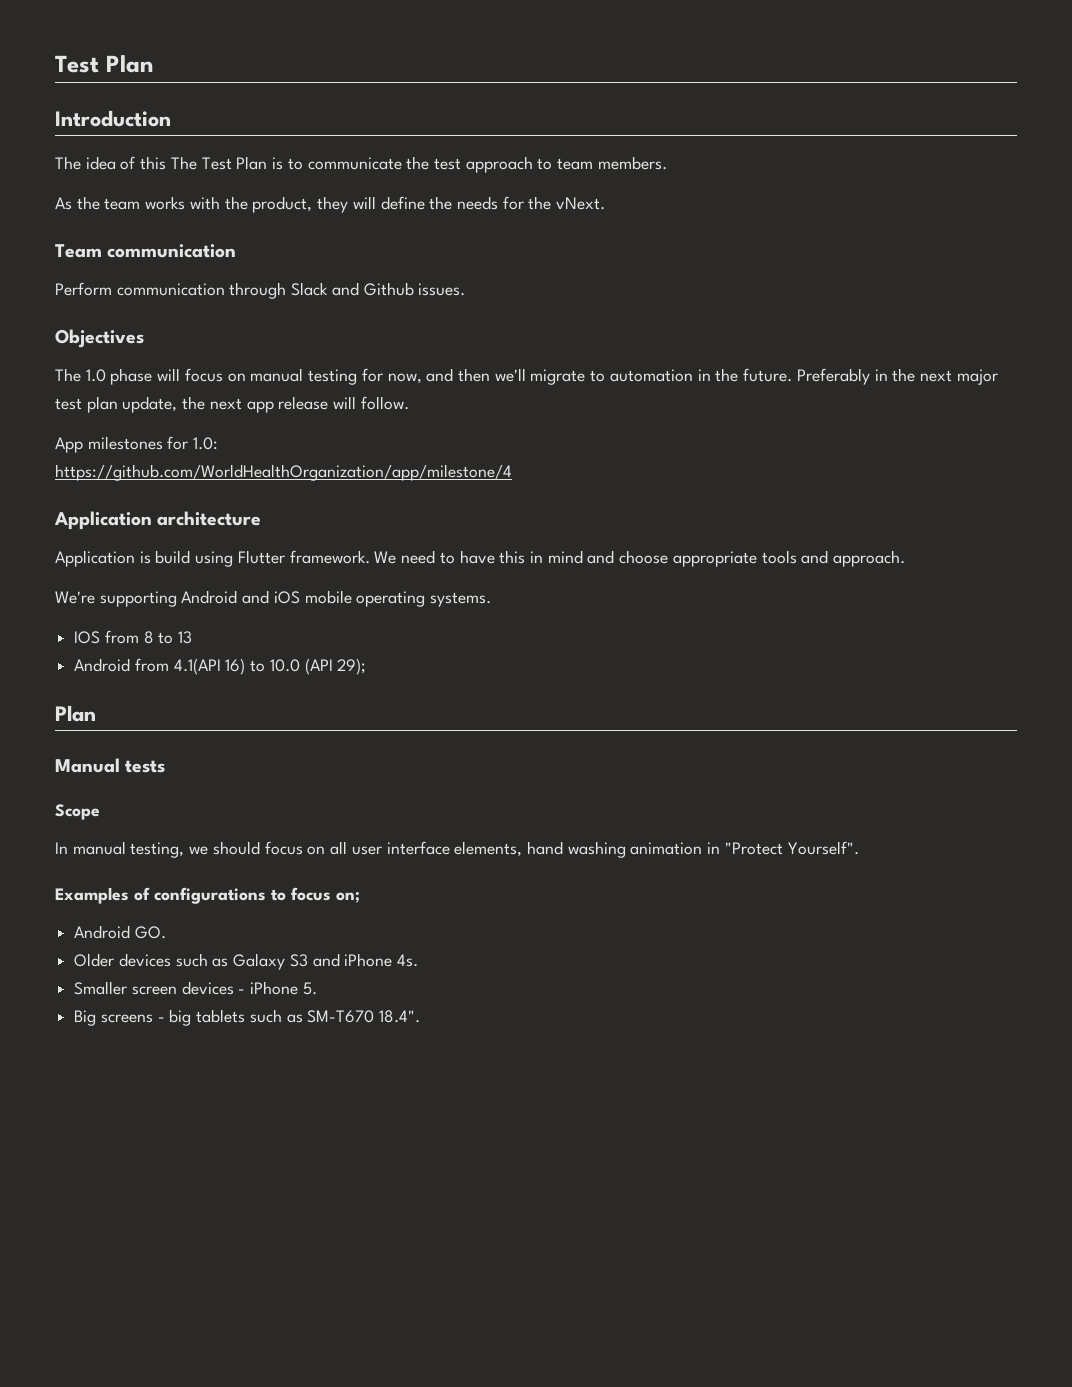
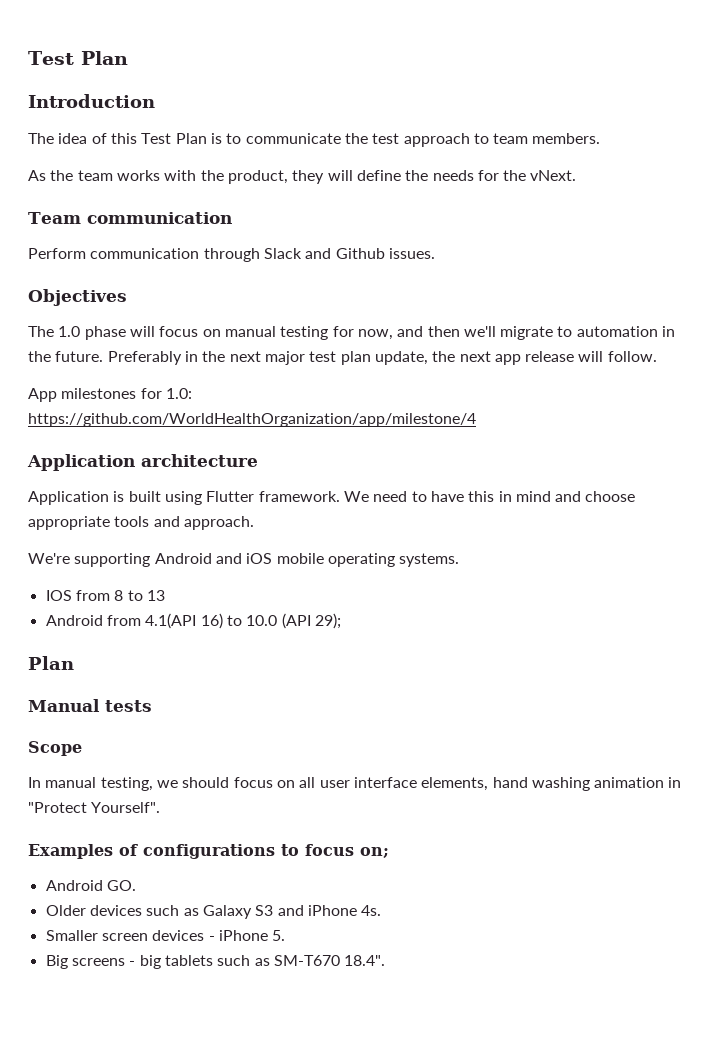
- The idea of this The Test Plan is to communicate the test approach to team members.
+ The idea of this Test Plan is to communicate the test approach to team members.
- Application is build using Flutter framework.
+ Application is built using Flutter framework.

